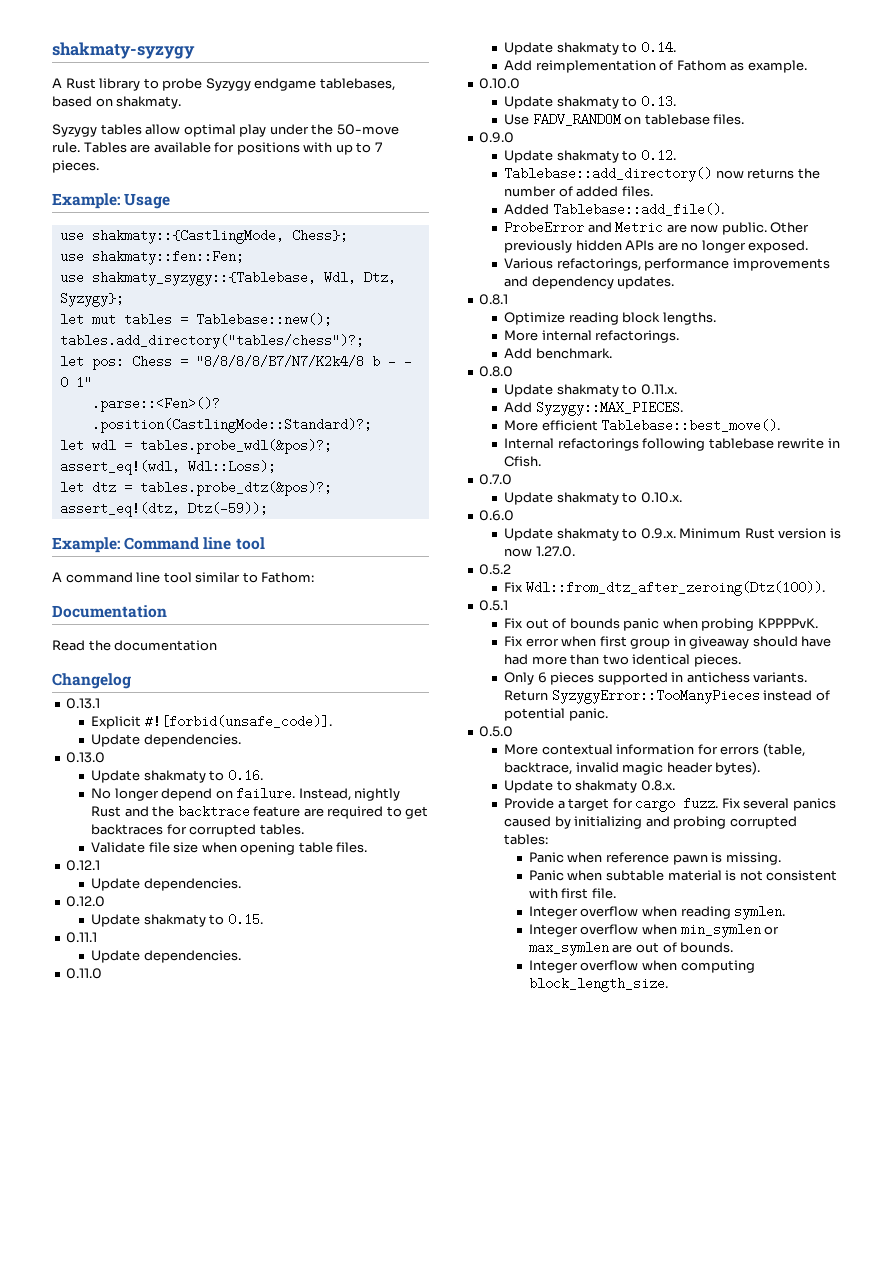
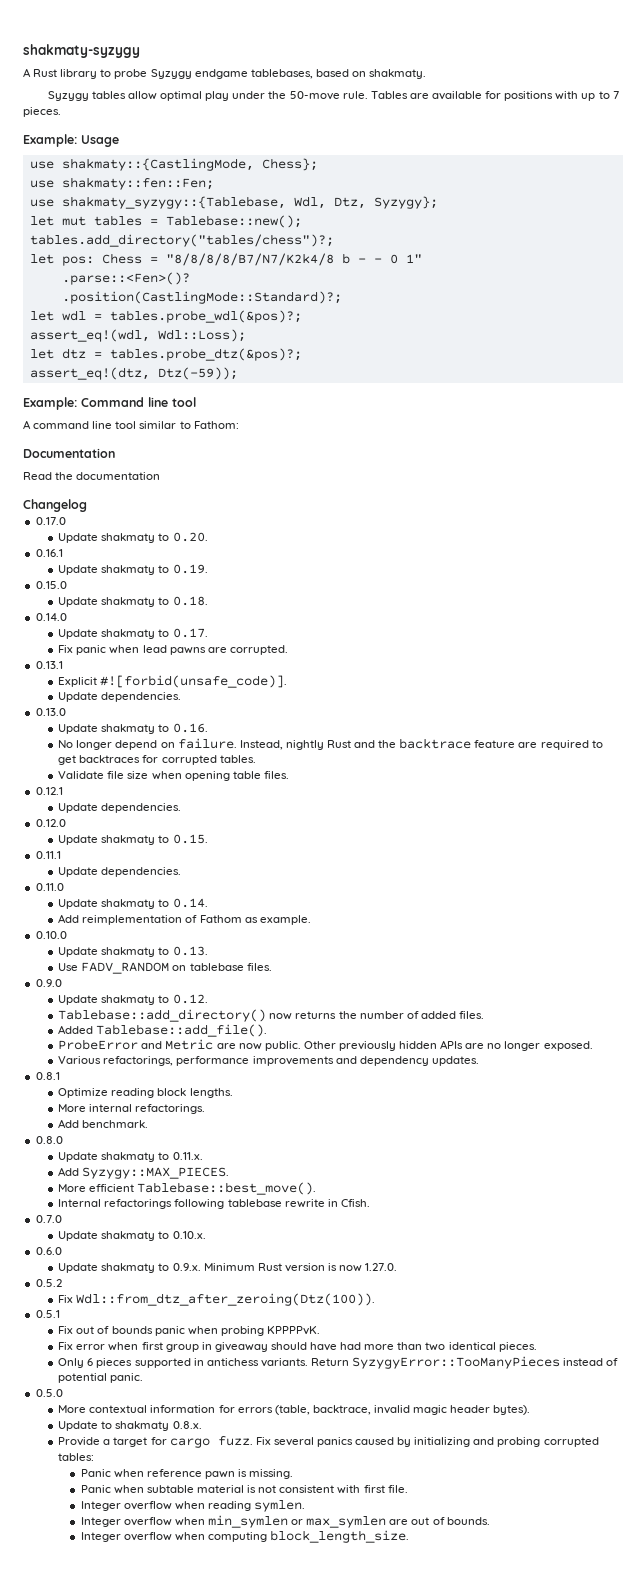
+ 0.17.0
+ Update shakmaty to 0.20.
+ 0.16.1
+ Update shakmaty to 0.19.
+ 0.15.0
+ Update shakmaty to 0.18.
+ 0.14.0
+ Update shakmaty to 0.17.
+ Fix panic when lead pawns are corrupted.

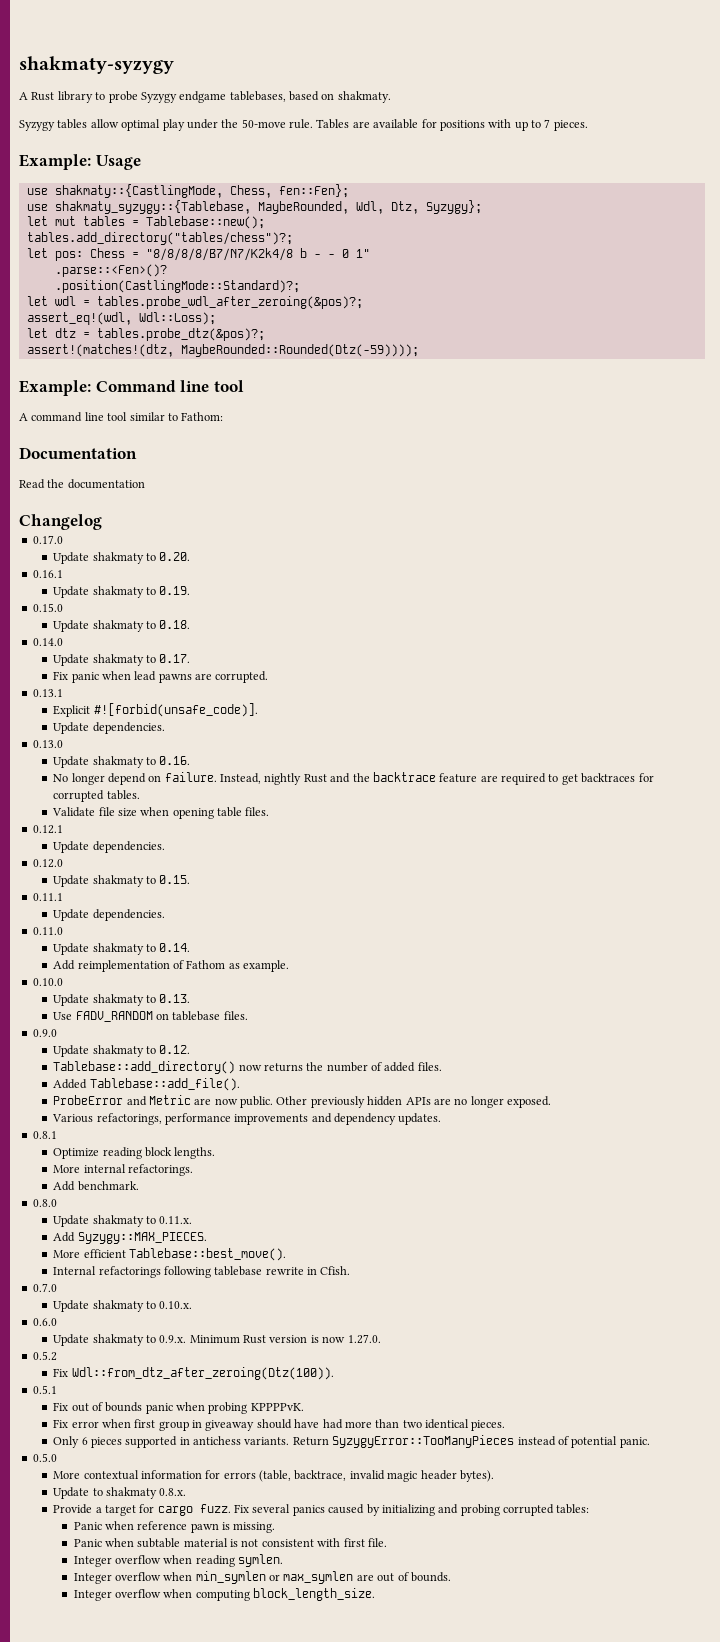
- use shakmaty::{CastlingMode, Chess};
- use shakmaty::fen::Fen;
+ use shakmaty::{CastlingMode, Chess, fen::Fen};
- use shakmaty_syzygy::{Tablebase, Wdl, Dtz, Syzygy};
+ use shakmaty_syzygy::{Tablebase, MaybeRounded, Wdl, Dtz, Syzygy};
- let wdl = tables.probe_wdl(&pos)?;
+ let wdl = tables.probe_wdl_after_zeroing(&pos)?;
- assert_eq!(dtz, Dtz(-59));
+ assert!(matches!(dtz, MaybeRounded::Rounded(Dtz(-59))));

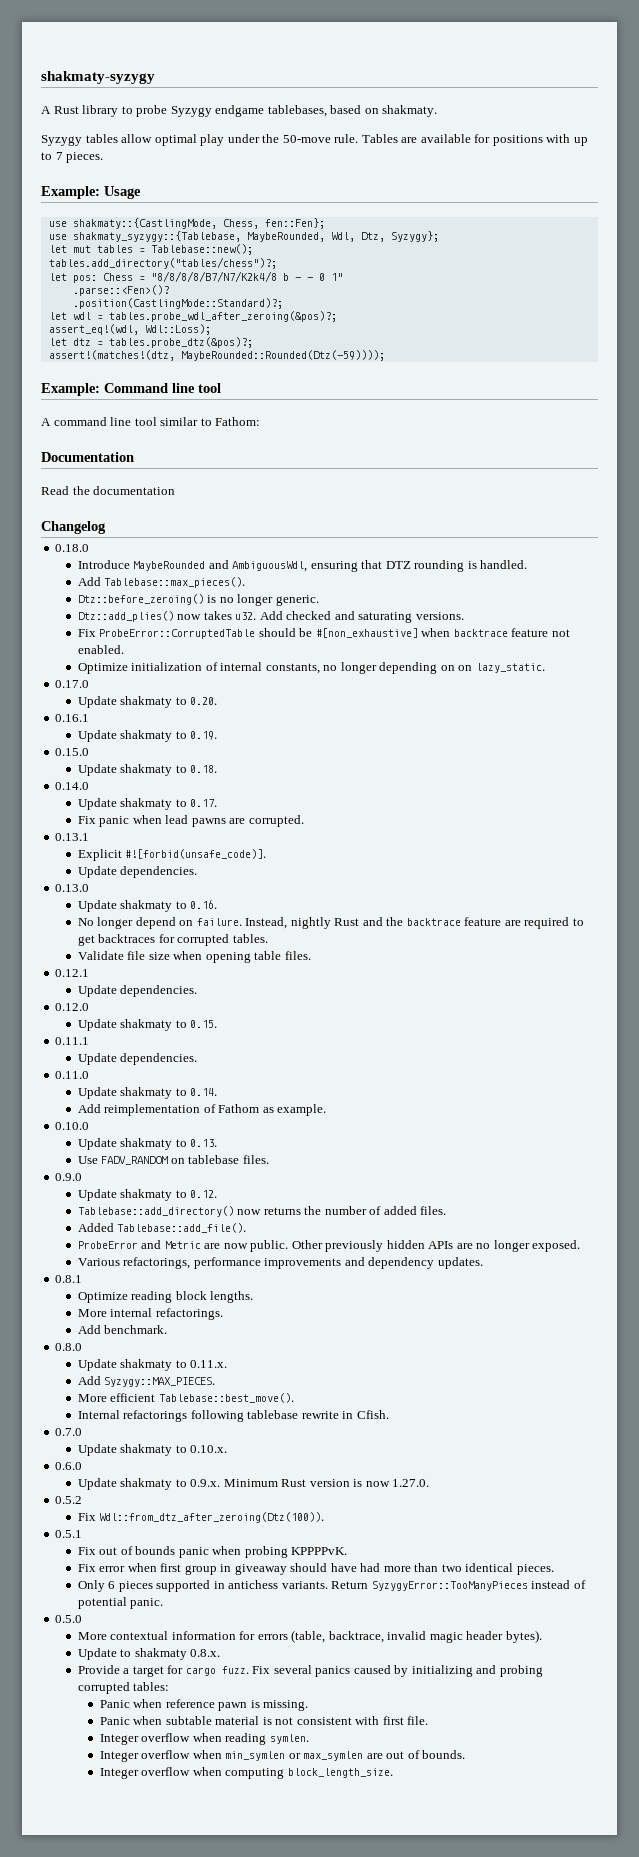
+ 0.18.0
+ Introduce MaybeRounded and AmbiguousWdl, ensuring that DTZ rounding is handled.
+ Add Tablebase::max_pieces().
+ Dtz::before_zeroing() is no longer generic.
+ Dtz::add_plies() now takes u32. Add checked and saturating versions.
+ Fix ProbeError::CorruptedTable should be #[non_exhaustive] when backtrace feature not enabled.
+ Optimize initialization of internal constants, no longer depending on on lazy_static.

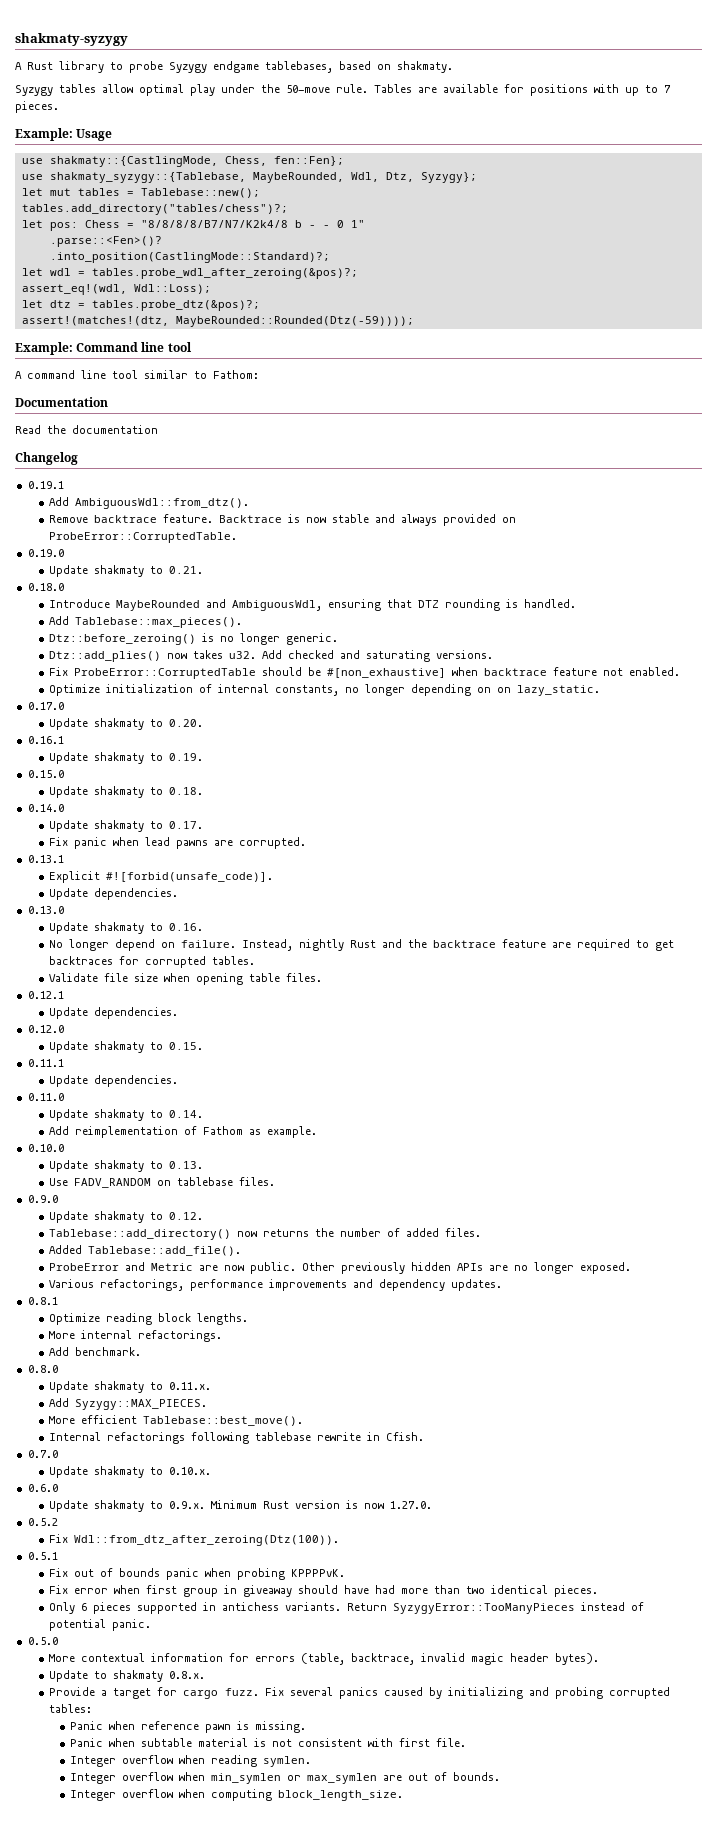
- .position(CastlingMode::Standard)?;
+ .into_position(CastlingMode::Standard)?;
+ 0.19.1
+ Add AmbiguousWdl::from_dtz().
+ Remove backtrace feature. Backtrace is now stable and always provided on ProbeError::CorruptedTable.
+ 0.19.0
+ Update shakmaty to 0.21.

